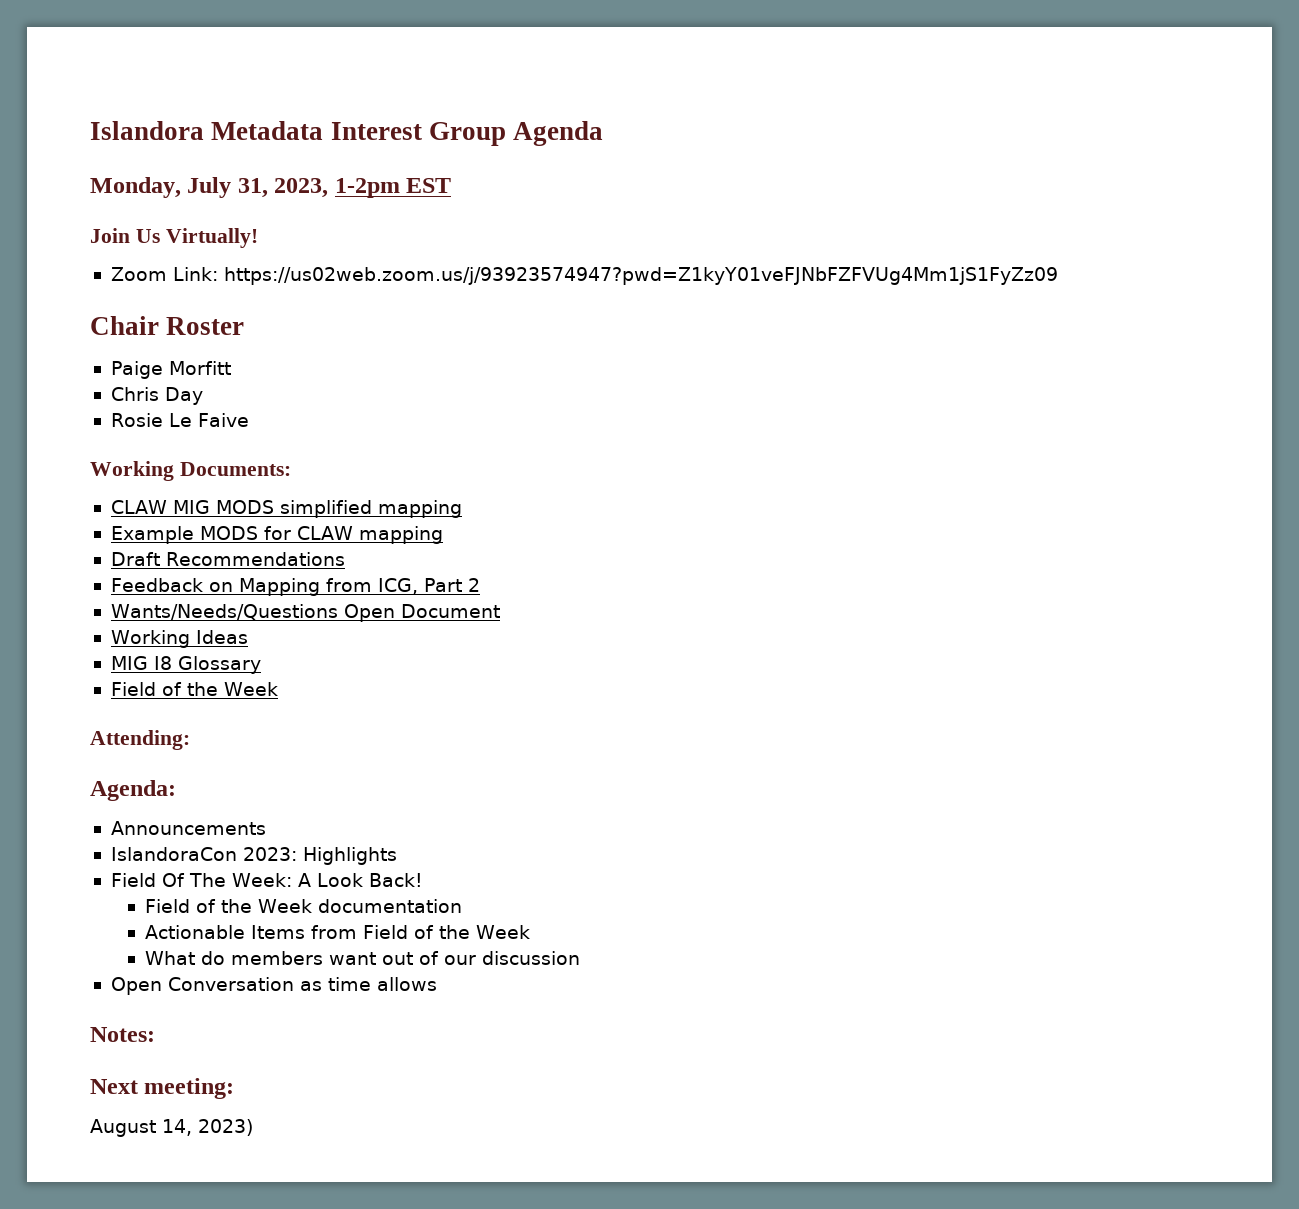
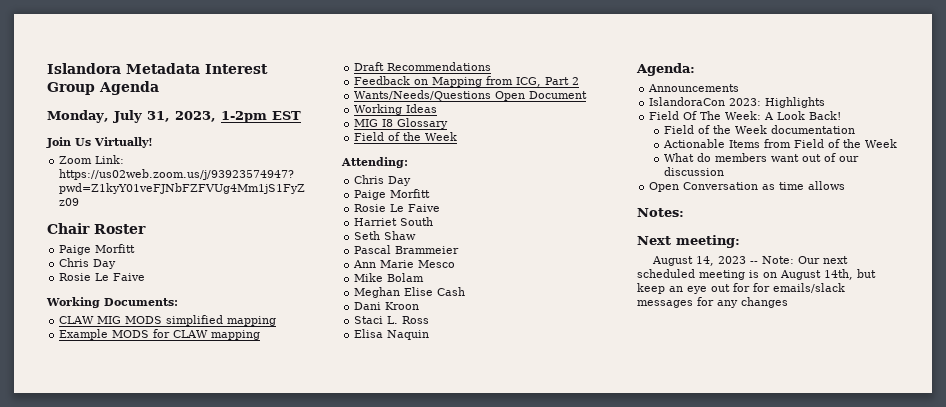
  Attending:
+ Chris Day
+ Paige Morfitt
+ Rosie Le Faive
+ Harriet South
+ Seth Shaw
+ Pascal Brammeier
+ Ann Marie Mesco
+ Mike Bolam
+ Meghan Elise Cash
+ Dani Kroon
+ Staci L. Ross
+ Elisa Naquin
- August 14, 2023)
+ August 14, 2023 -- Note: Our next scheduled meeting is on August 14th, but keep an eye out for for emails/slack messages for any changes

